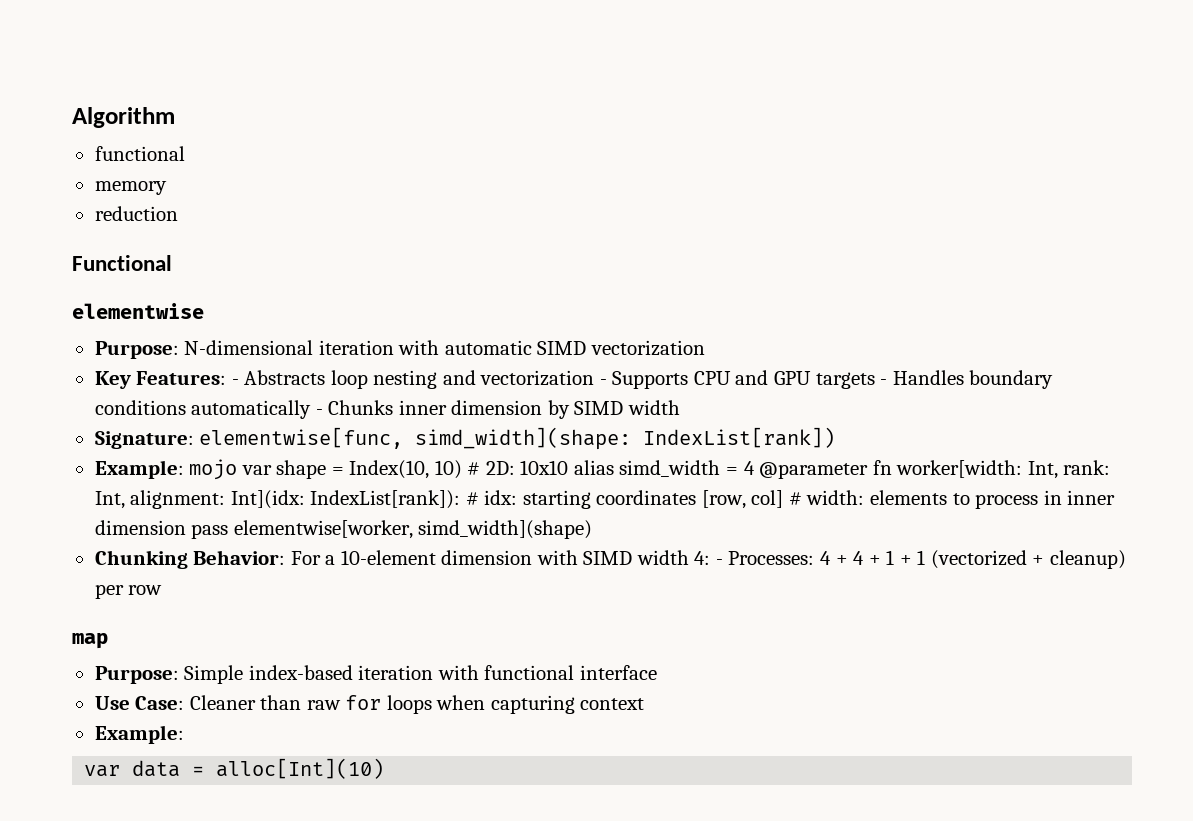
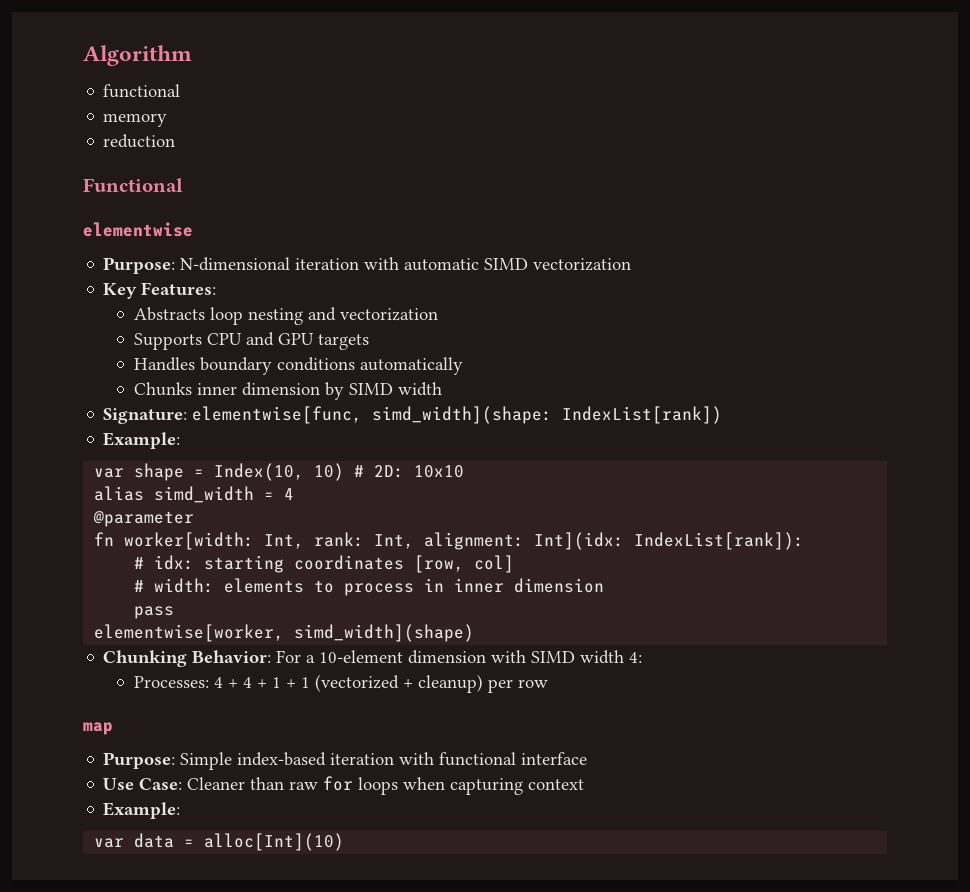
- Key Features: - Abstracts loop nesting and vectorization - Supports CPU and GPU targets - Handles boundary conditions automatically - Chunks inner dimension by SIMD width
+ Key Features:
+ Abstracts loop nesting and vectorization
+ Supports CPU and GPU targets
+ Handles boundary conditions automatically
+ Chunks inner dimension by SIMD width
  Signature: elementwise[func, simd_width](shape: IndexList[rank])
- Example: mojo var shape = Index(10, 10) # 2D: 10x10 alias simd_width = 4 @parameter fn worker[width: Int, rank: Int, alignment: Int](idx: IndexList[rank]): # idx: starting coordinates [row, col] # width: elements to process in inner dimension pass elementwise[worker, simd_width](shape)
+ Example:
+ var shape = Index(10, 10) # 2D: 10x10
+ alias simd_width = 4
+ @parameter
+ fn worker[width: Int, rank: Int, alignment: Int](idx: IndexList[rank]):
+ # idx: starting coordinates [row, col]
+ # width: elements to process in inner dimension
+ pass
+ elementwise[worker, simd_width](shape)
- Chunking Behavior: For a 10-element dimension with SIMD width 4: - Processes: 4 + 4 + 1 + 1 (vectorized + cleanup) per row
+ Chunking Behavior: For a 10-element dimension with SIMD width 4:
+ Processes: 4 + 4 + 1 + 1 (vectorized + cleanup) per row

